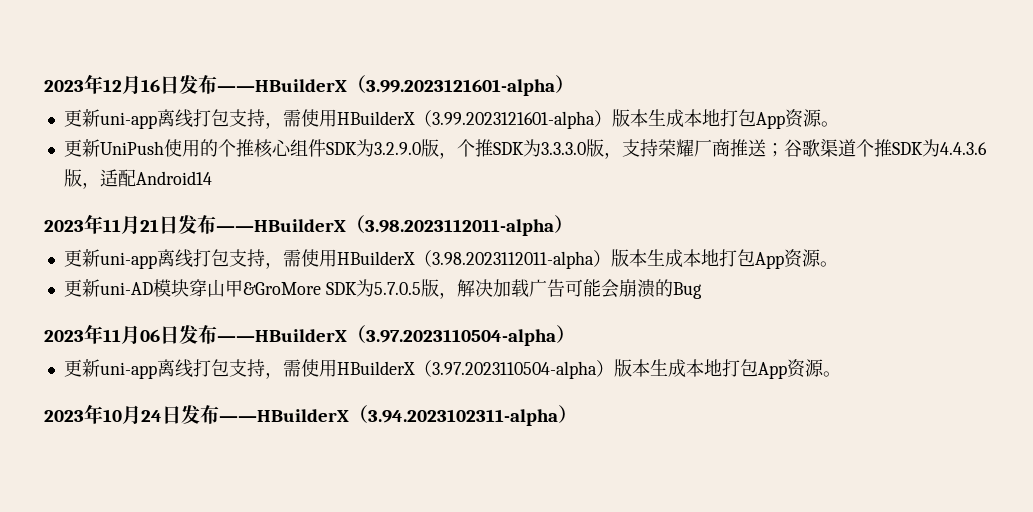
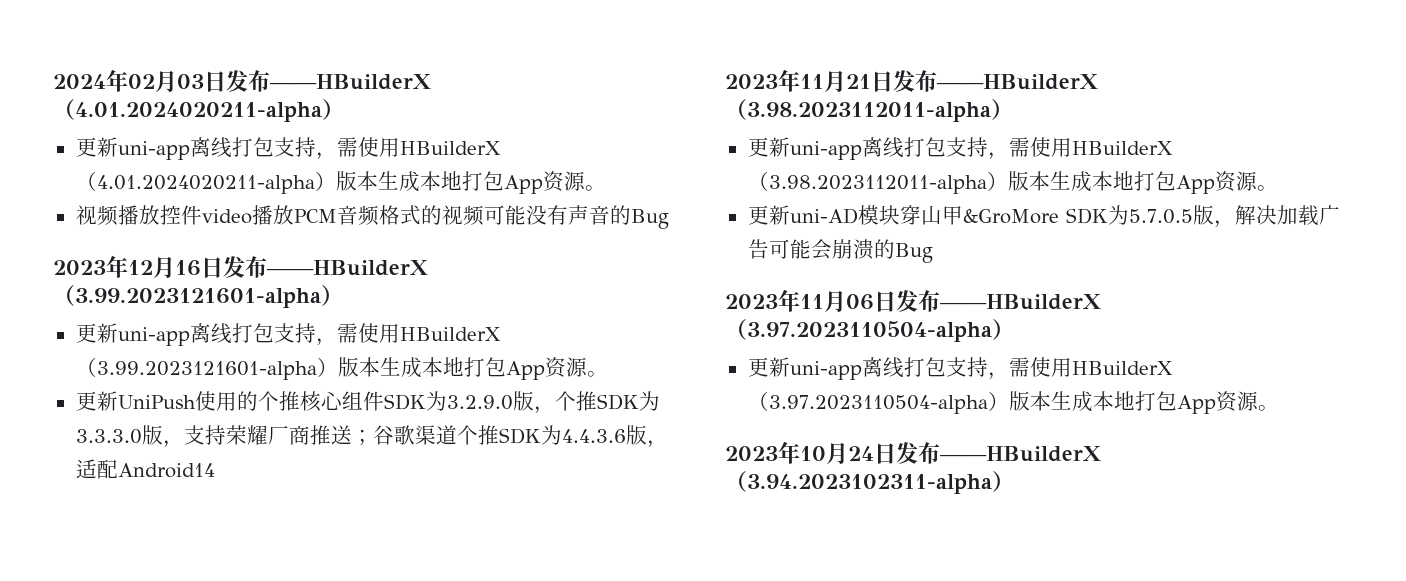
+ 2024年02月03日发布——HBuilderX（4.01.2024020211-alpha）
+ 更新uni-app离线打包支持，需使用HBuilderX（4.01.2024020211-alpha）版本生成本地打包App资源。
+ 视频播放控件video播放PCM音频格式的视频可能没有声音的Bug

